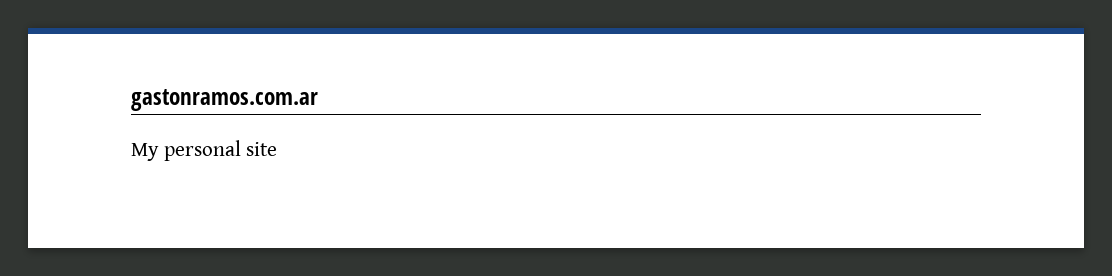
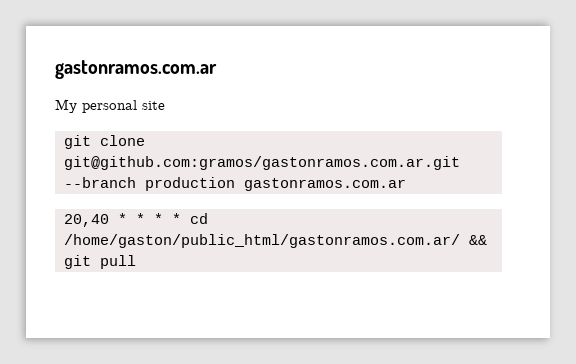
+ git clone git@github.com:gramos/gastonramos.com.ar.git --branch production gastonramos.com.ar
+ 20,40 * * * * cd /home/gaston/public_html/gastonramos.com.ar/ && git pull

